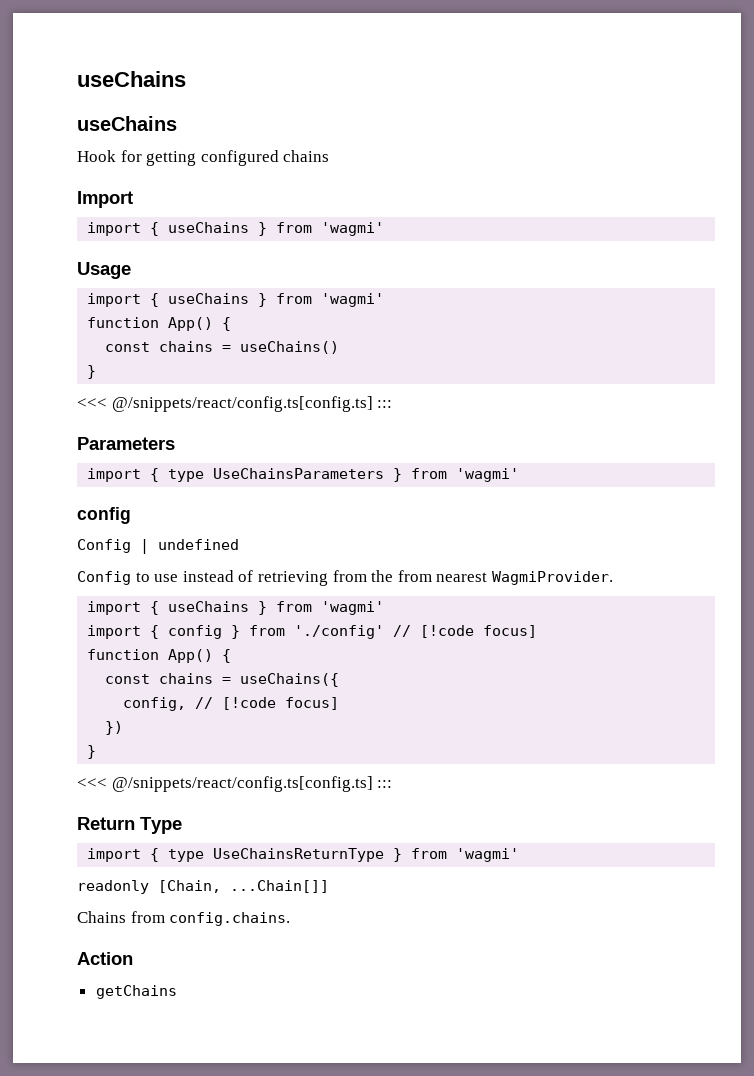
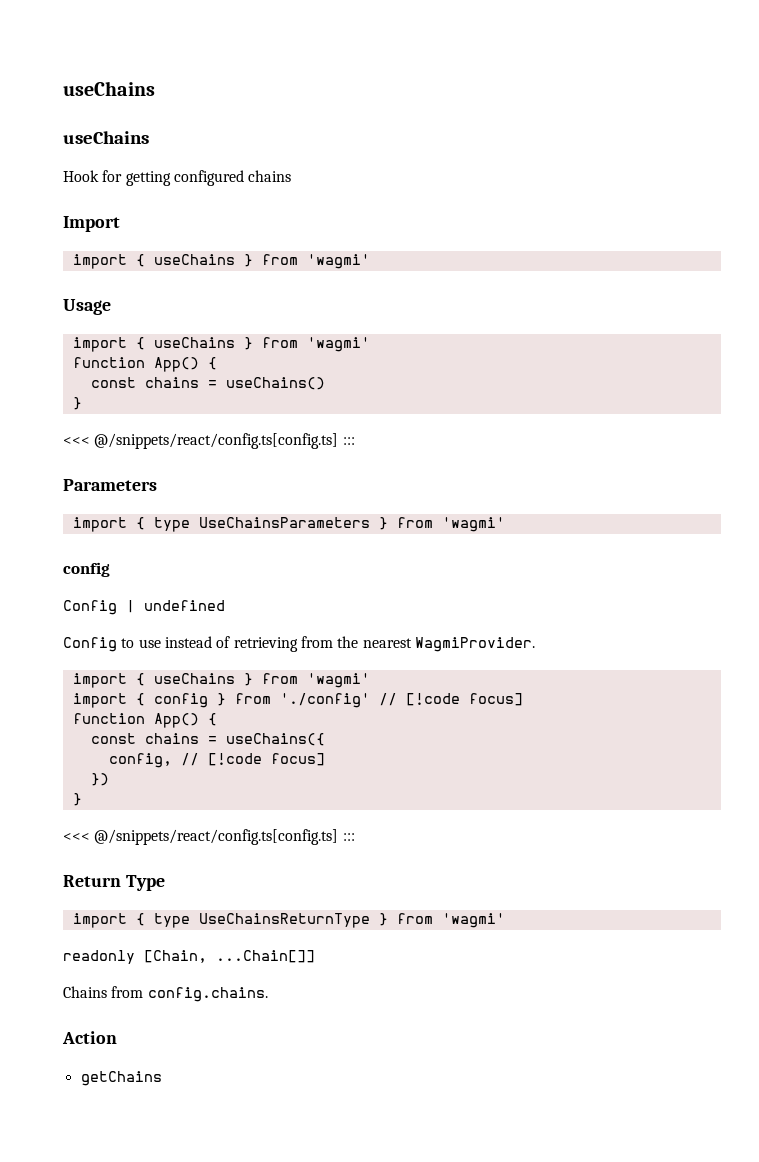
- Config to use instead of retrieving from the from nearest WagmiProvider.
+ Config to use instead of retrieving from the nearest WagmiProvider.

